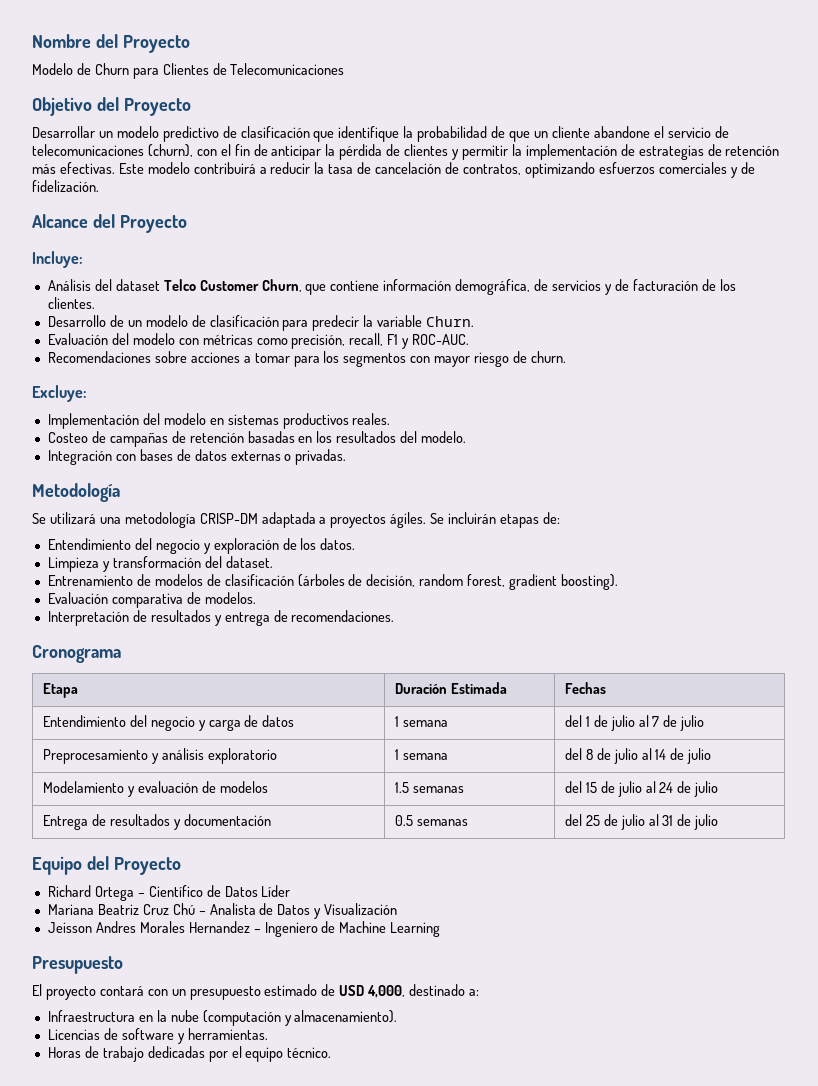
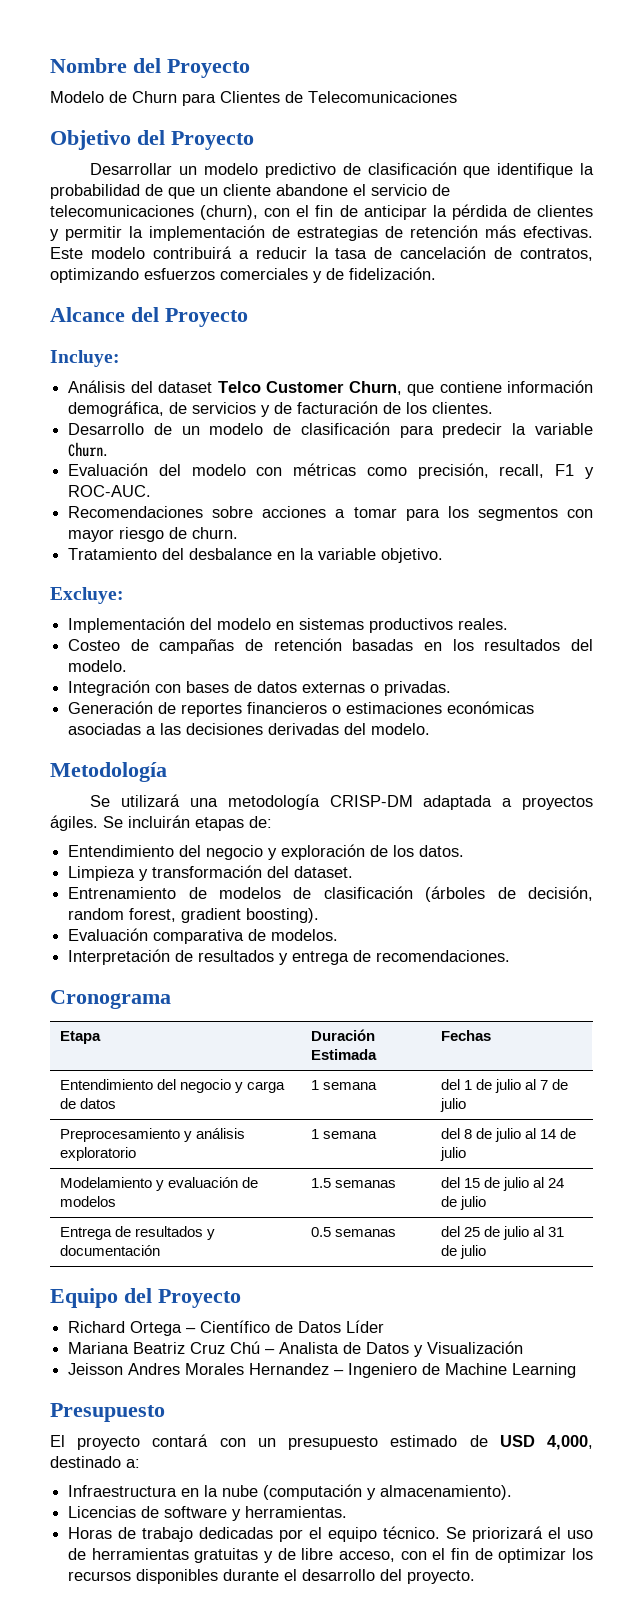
+ Tratamiento del desbalance en la variable objetivo.
+ Generación de reportes financieros o estimaciones económicas asociadas a las decisiones derivadas del modelo.
+ Se priorizará el uso de herramientas gratuitas y de libre acceso, con el fin de optimizar los recursos disponibles durante el desarrollo del proyecto.

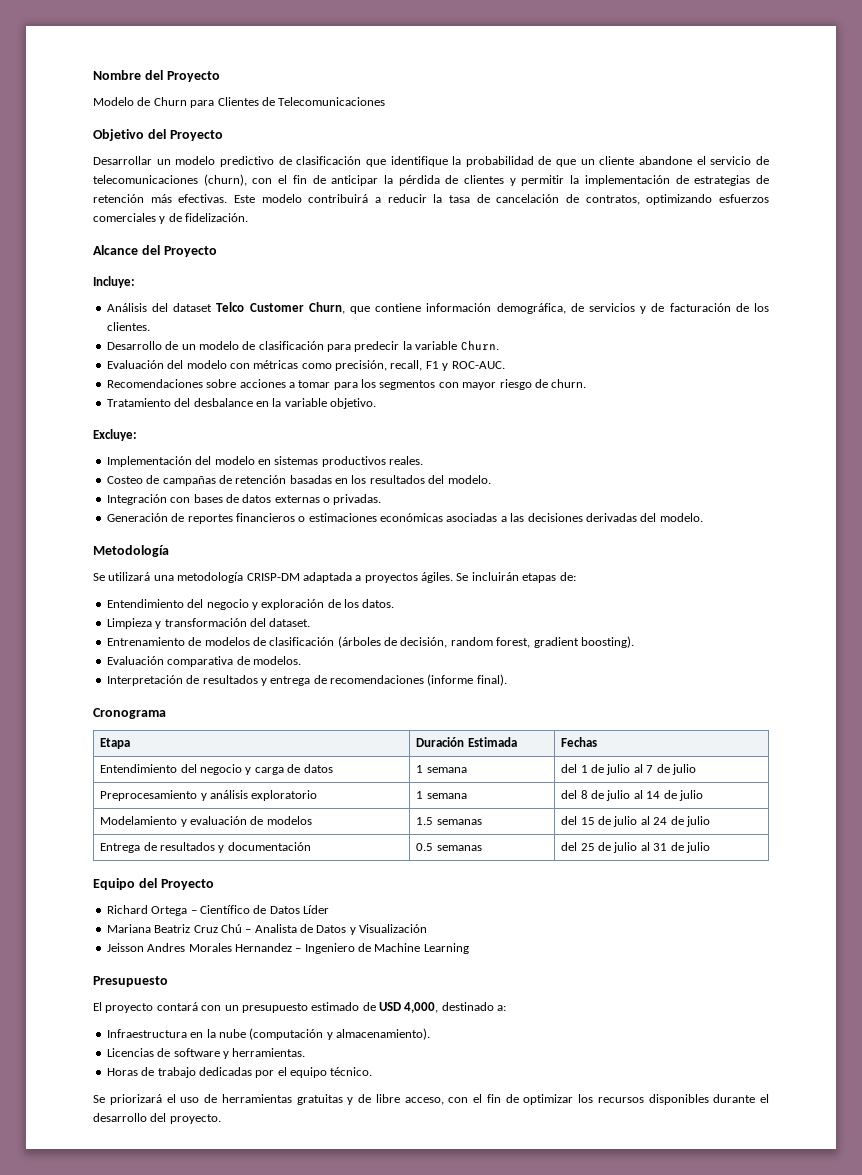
- Interpretación de resultados y entrega de recomendaciones.
+ Interpretación de resultados y entrega de recomendaciones (informe final).
- Horas de trabajo dedicadas por el equipo técnico. Se priorizará el uso de herramientas gratuitas y de libre acceso, con el fin de optimizar los recursos disponibles durante el desarrollo del proyecto.
+ Horas de trabajo dedicadas por el equipo técnico.
+ Se priorizará el uso de herramientas gratuitas y de libre acceso, con el fin de optimizar los recursos disponibles durante el desarrollo del proyecto.

